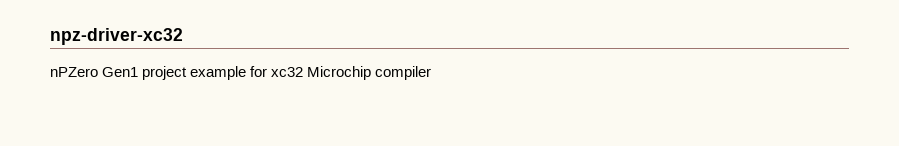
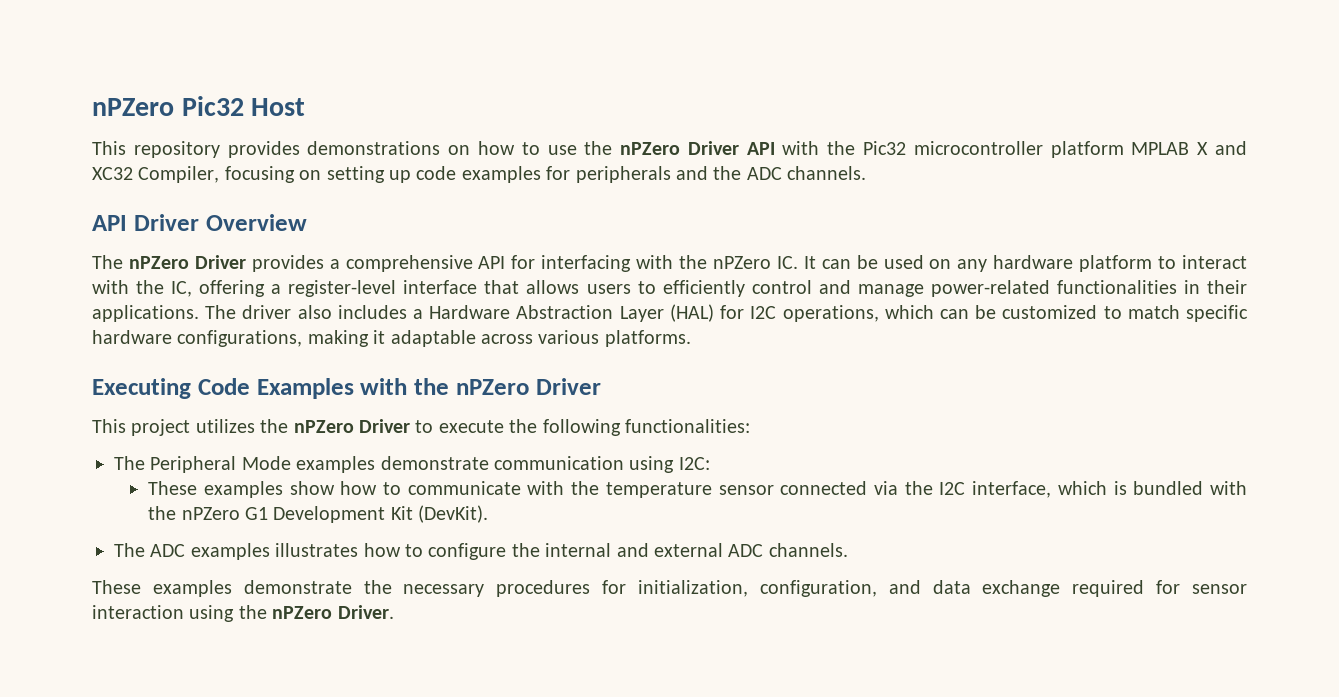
- npz-driver-xc32
- nPZero Gen1 project example for xc32 Microchip compiler
+ nPZero Pic32 Host
+ This repository provides demonstrations on how to use the nPZero Driver API with the Pic32 microcontroller platform MPLAB X and XC32 Compiler, focusing on setting up code examples for peripherals and the ADC channels.
+ API Driver Overview
+ The nPZero Driver provides a comprehensive API for interfacing with the nPZero IC. It can be used on any hardware platform to interact with the IC, offering a register-level interface that allows users to efficiently control and manage power-related functionalities in their applications. The driver also includes a Hardware Abstraction Layer (HAL) for I2C operations, which can be customized to match specific hardware configurations, making it adaptable across various platforms.
+ Executing Code Examples with the nPZero Driver
+ This project utilizes the nPZero Driver to execute the following functionalities:
+ The Peripheral Mode examples demonstrate communication using I2C:
+ These examples show how to communicate with the temperature sensor connected via the I2C interface, which is bundled with the nPZero G1 Development Kit (DevKit).
+ The ADC examples illustrates how to configure the internal and external ADC channels.
+ These examples demonstrate the necessary procedures for initialization, configuration, and data exchange required for sensor interaction using the nPZero Driver.

